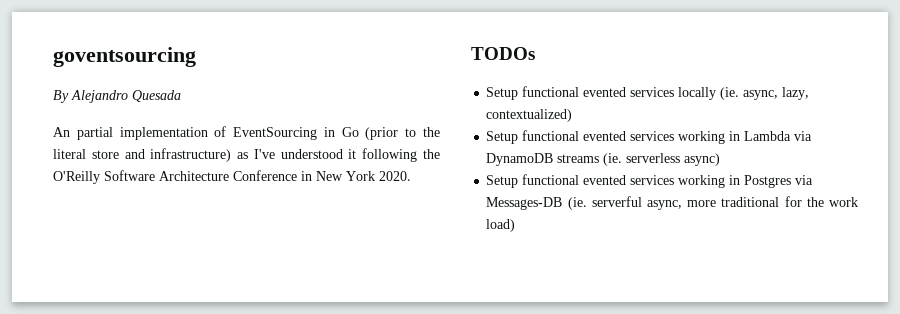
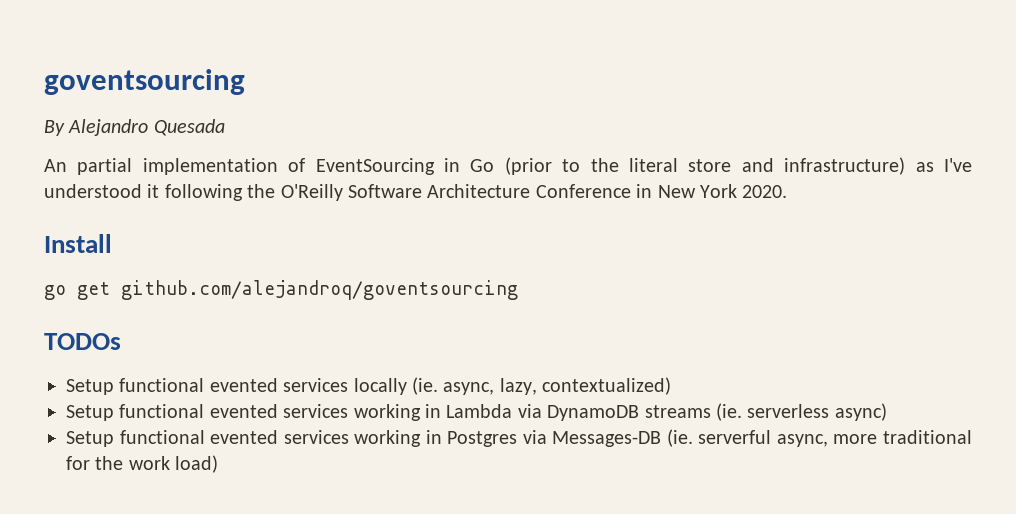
+ Install
+ go get github.com/alejandroq/goventsourcing

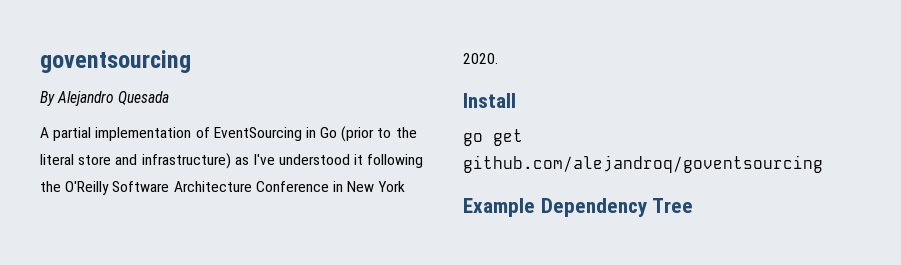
- An partial implementation of EventSourcing in Go (prior to the literal store and infrastructure) as I've understood it following the O'Reilly Software Architecture Conference in New York 2020.
+ A partial implementation of EventSourcing in Go (prior to the literal store and infrastructure) as I've understood it following the O'Reilly Software Architecture Conference in New York 2020.
- TODOs
- Setup functional evented services locally (ie. async, lazy, contextualized)
- Setup functional evented services working in Lambda via DynamoDB streams (ie. serverless async)
- Setup functional evented services working in Postgres via Messages-DB (ie. serverful async, more traditional for the work load)
+ Example Dependency Tree

